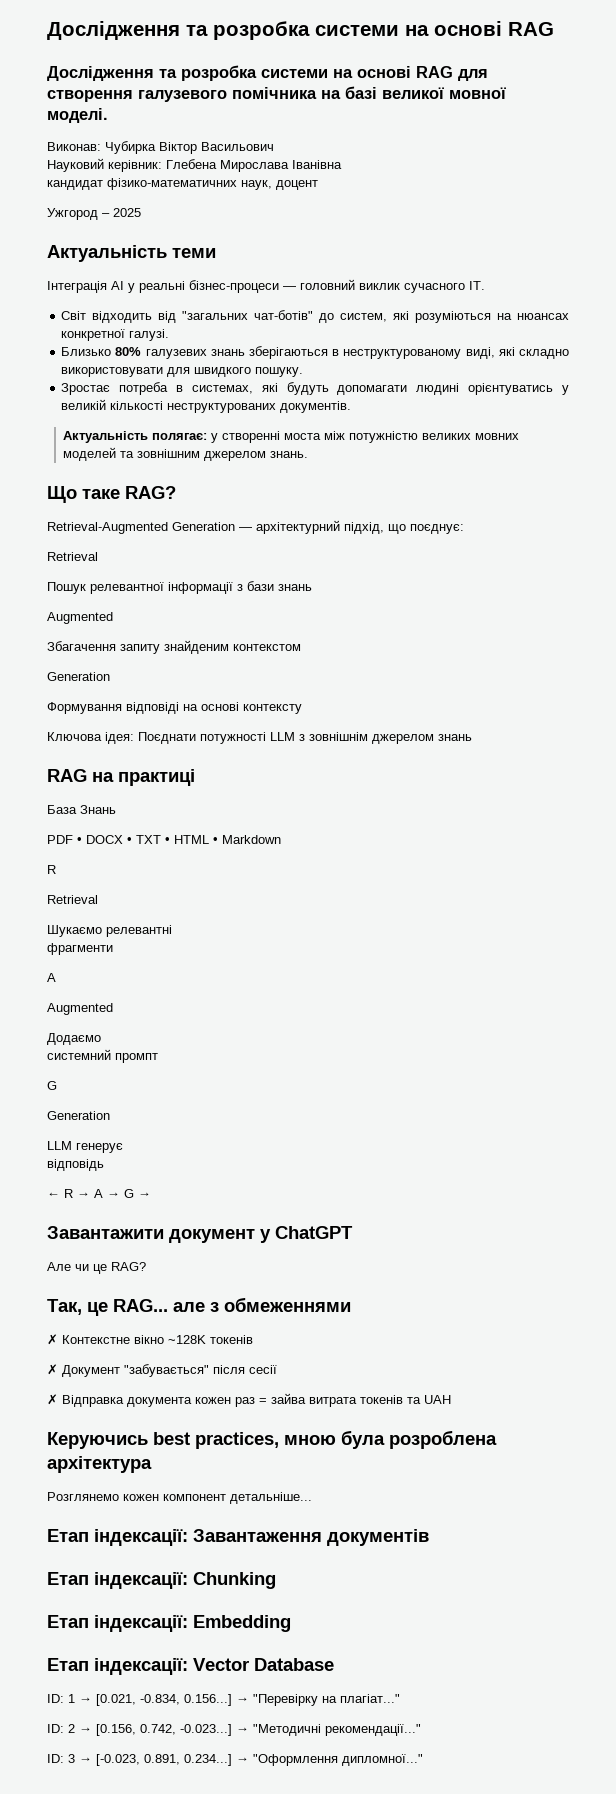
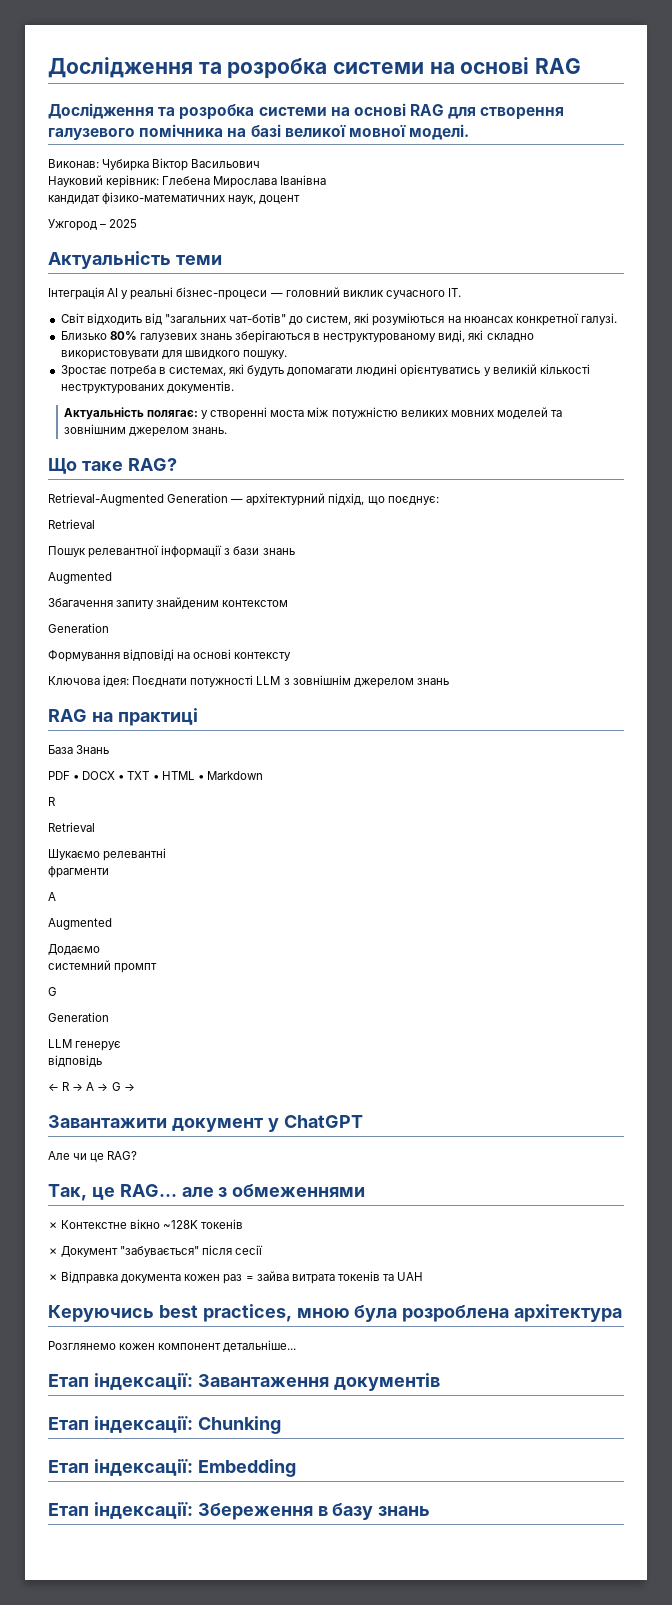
- Етап індексації: Vector Database
- ID: 1 → [0.021, -0.834, 0.156...] → "Перевірку на плагіат..."
- ID: 2 → [0.156, 0.742, -0.023...] → "Методичні рекомендації..."
- ID: 3 → [-0.023, 0.891, 0.234...] → "Оформлення дипломної..."
+ Етап індексації: Збереження в базу знань

